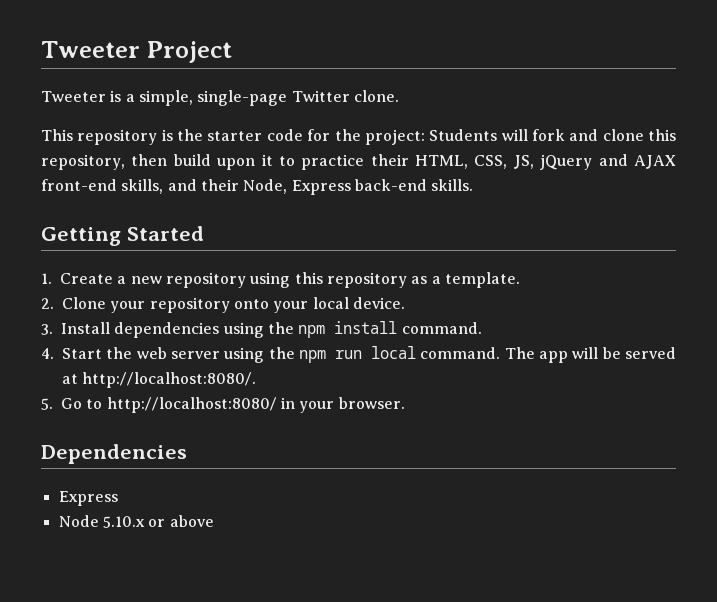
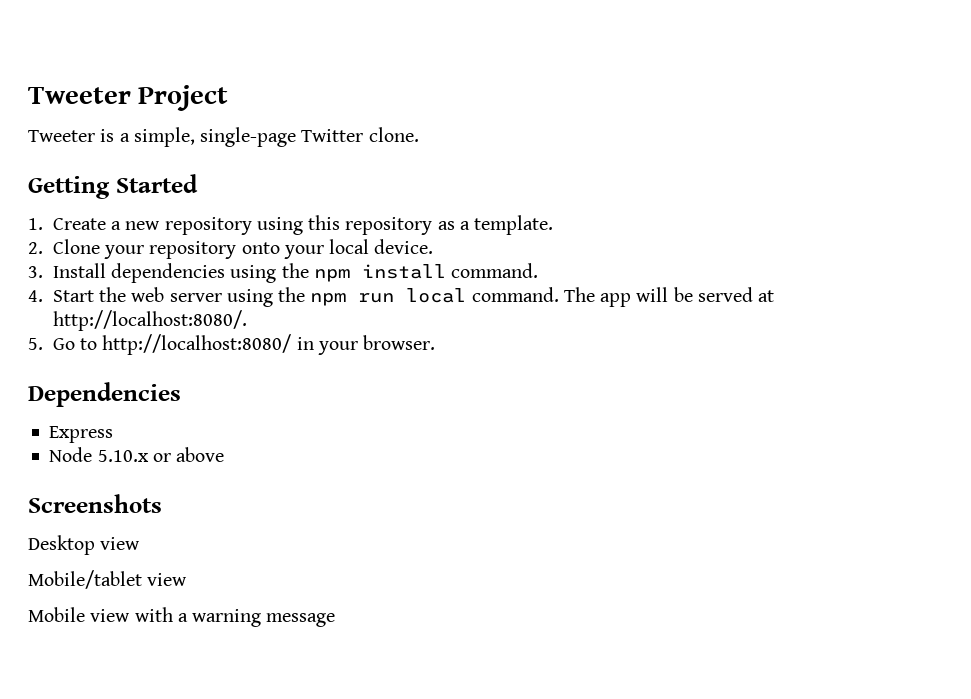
- This repository is the starter code for the project: Students will fork and clone this repository, then build upon it to practice their HTML, CSS, JS, jQuery and AJAX front-end skills, and their Node, Express back-end skills.
+ Screenshots
+ Desktop view
+ Mobile/tablet view
+ Mobile view with a warning message

